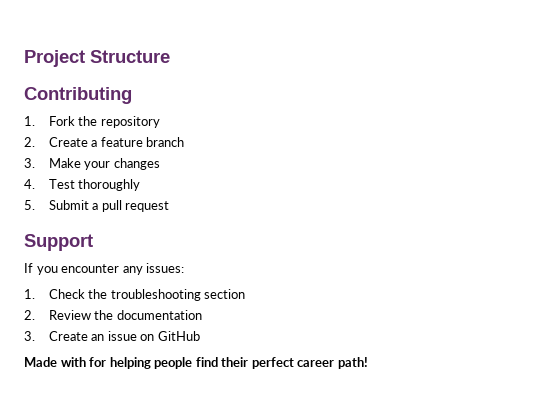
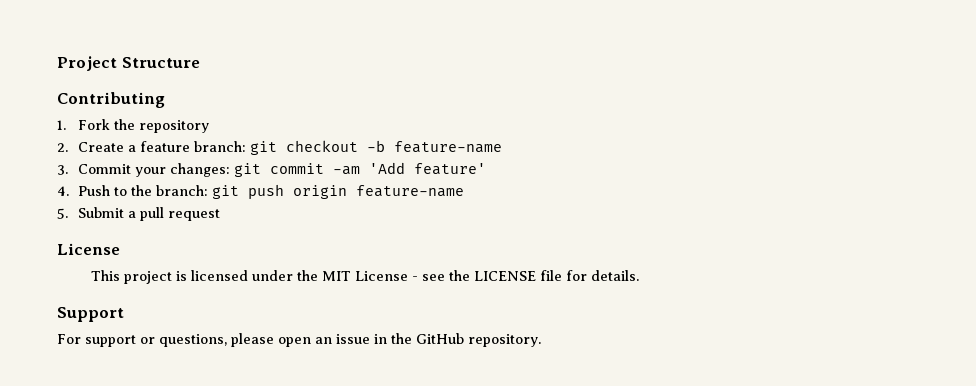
- 2. Create a feature branch
- 3. Make your changes
- 4. Test thoroughly
+ 2. Create a feature branch: git checkout -b feature-name
+ 3. Commit your changes: git commit -am 'Add feature'
+ 4. Push to the branch: git push origin feature-name
  5. Submit a pull request
+ License
+ This project is licensed under the MIT License - see the LICENSE file for details.
  Support
- If you encounter any issues:
- 1. Check the troubleshooting section
- 2. Review the documentation
- 3. Create an issue on GitHub
- Made with for helping people find their perfect career path!
+ For support or questions, please open an issue in the GitHub repository.

